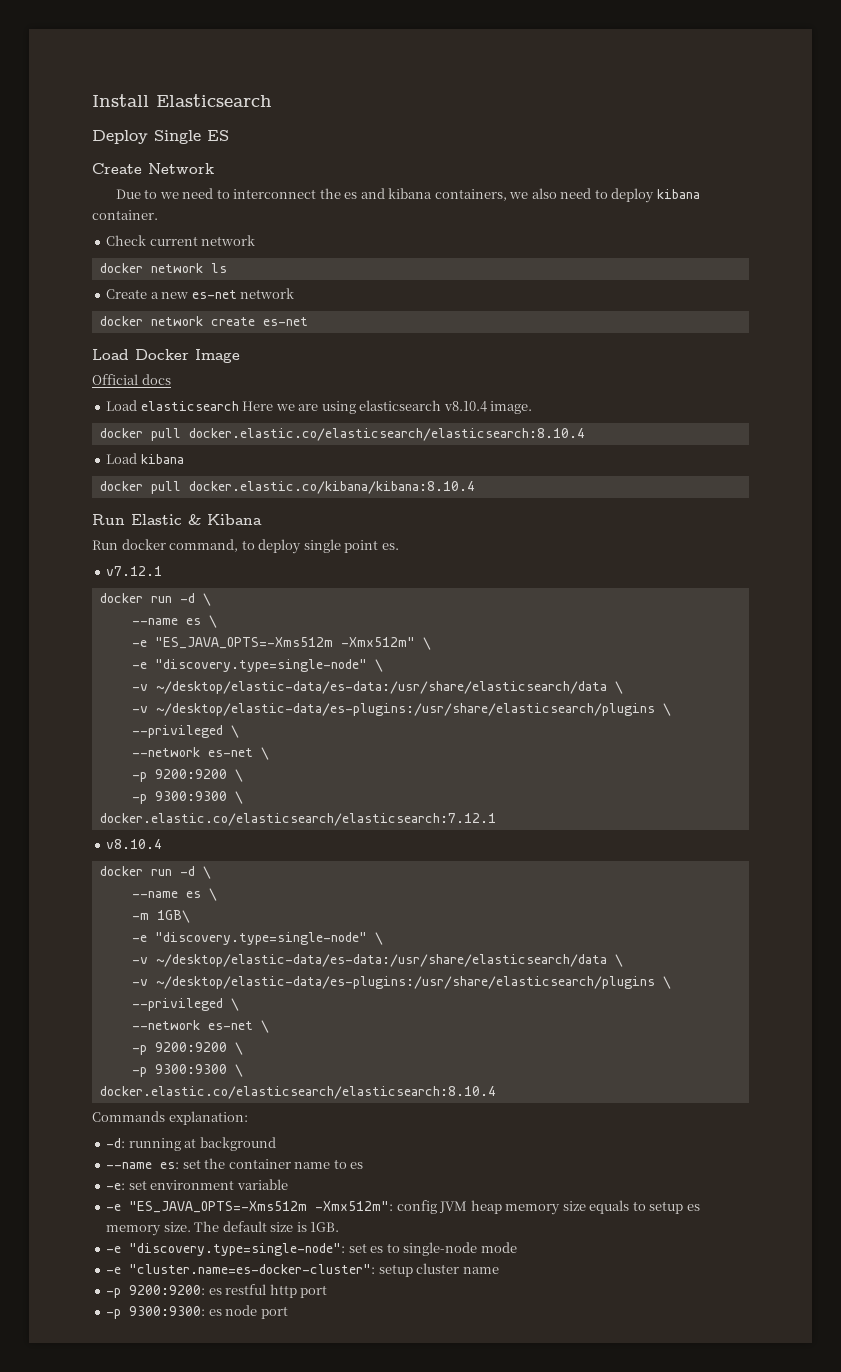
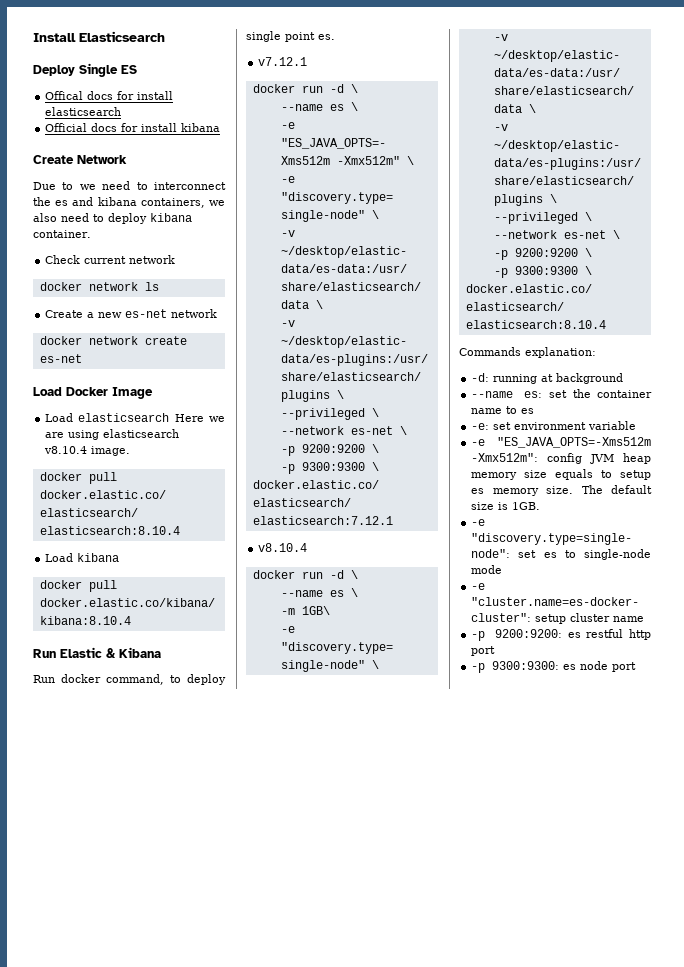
+ Offical docs for install elasticsearch
+ Official docs for install kibana
- Official docs

